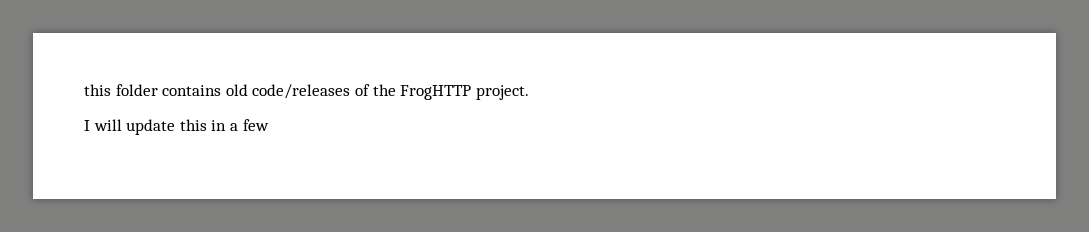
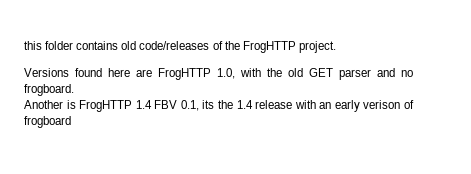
- I will update this in a few
+ Versions found here are FrogHTTP 1.0, with the old GET parser and no frogboard.
+ Another is FrogHTTP 1.4 FBV 0.1, its the 1.4 release with an early verison of frogboard

